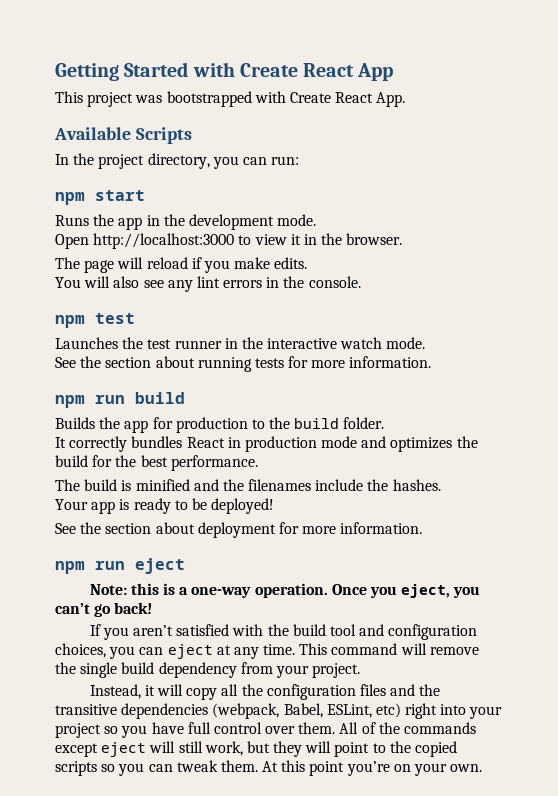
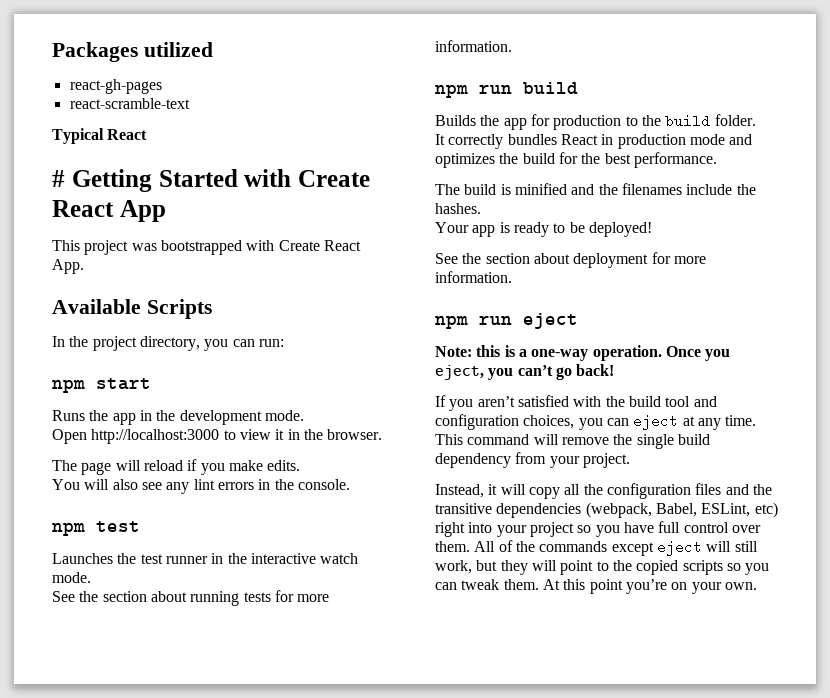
- Getting Started with Create React App
+ Packages utilized
+ react-gh-pages
+ react-scramble-text
+ Typical React
+ # Getting Started with Create React App

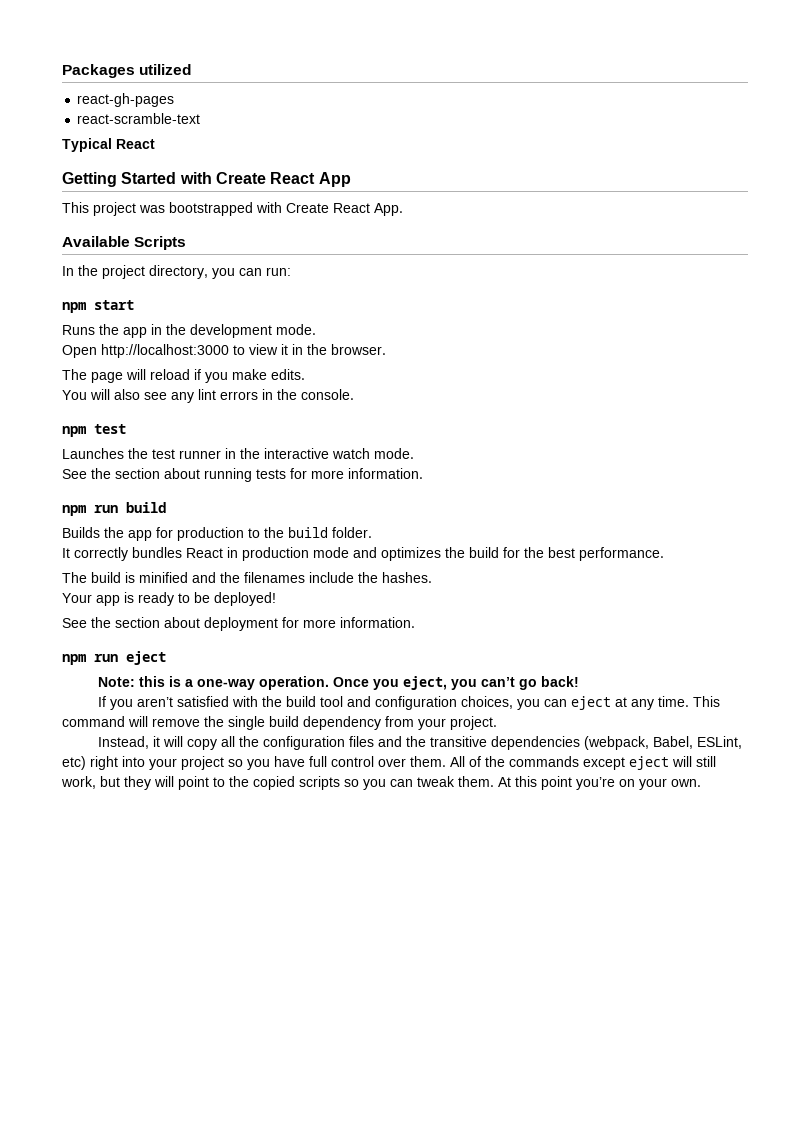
- # Getting Started with Create React App
+ Getting Started with Create React App

